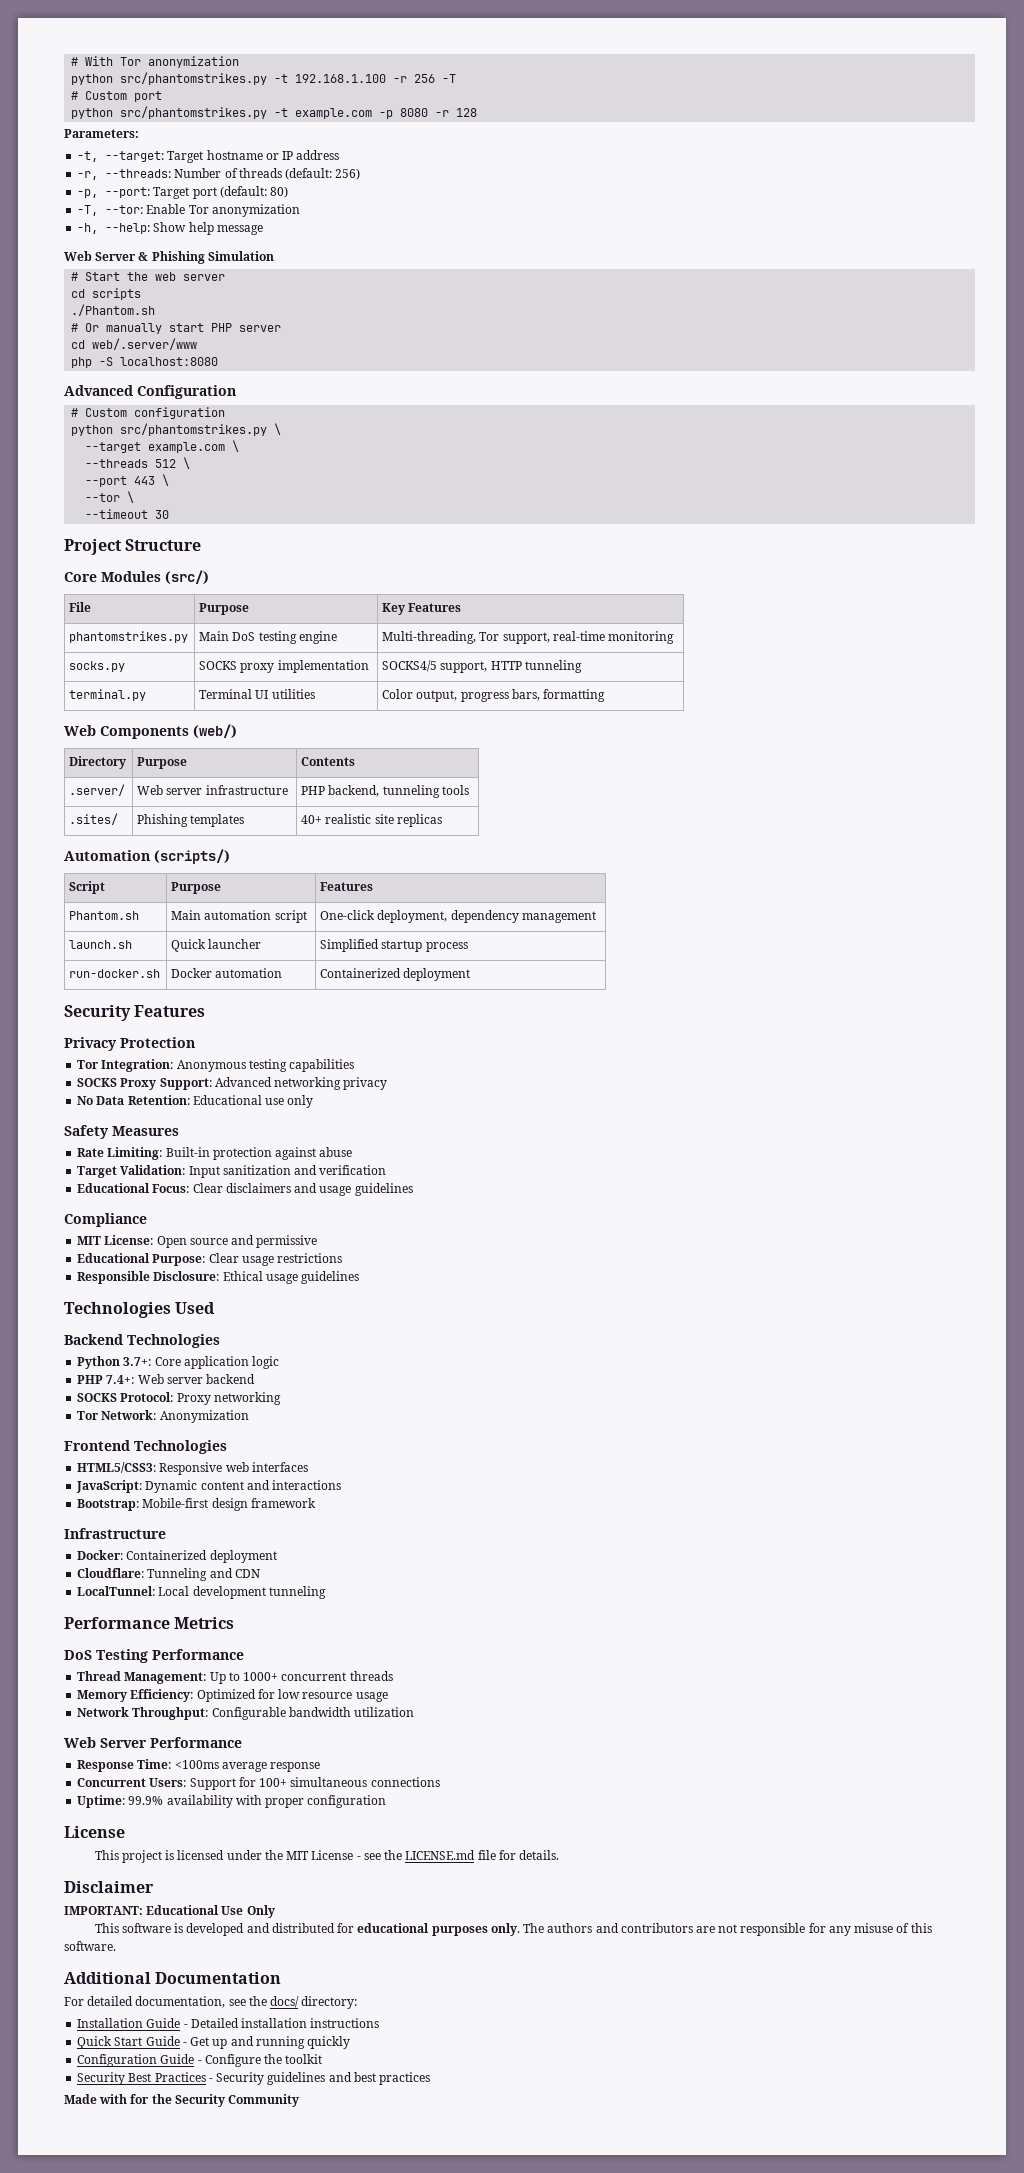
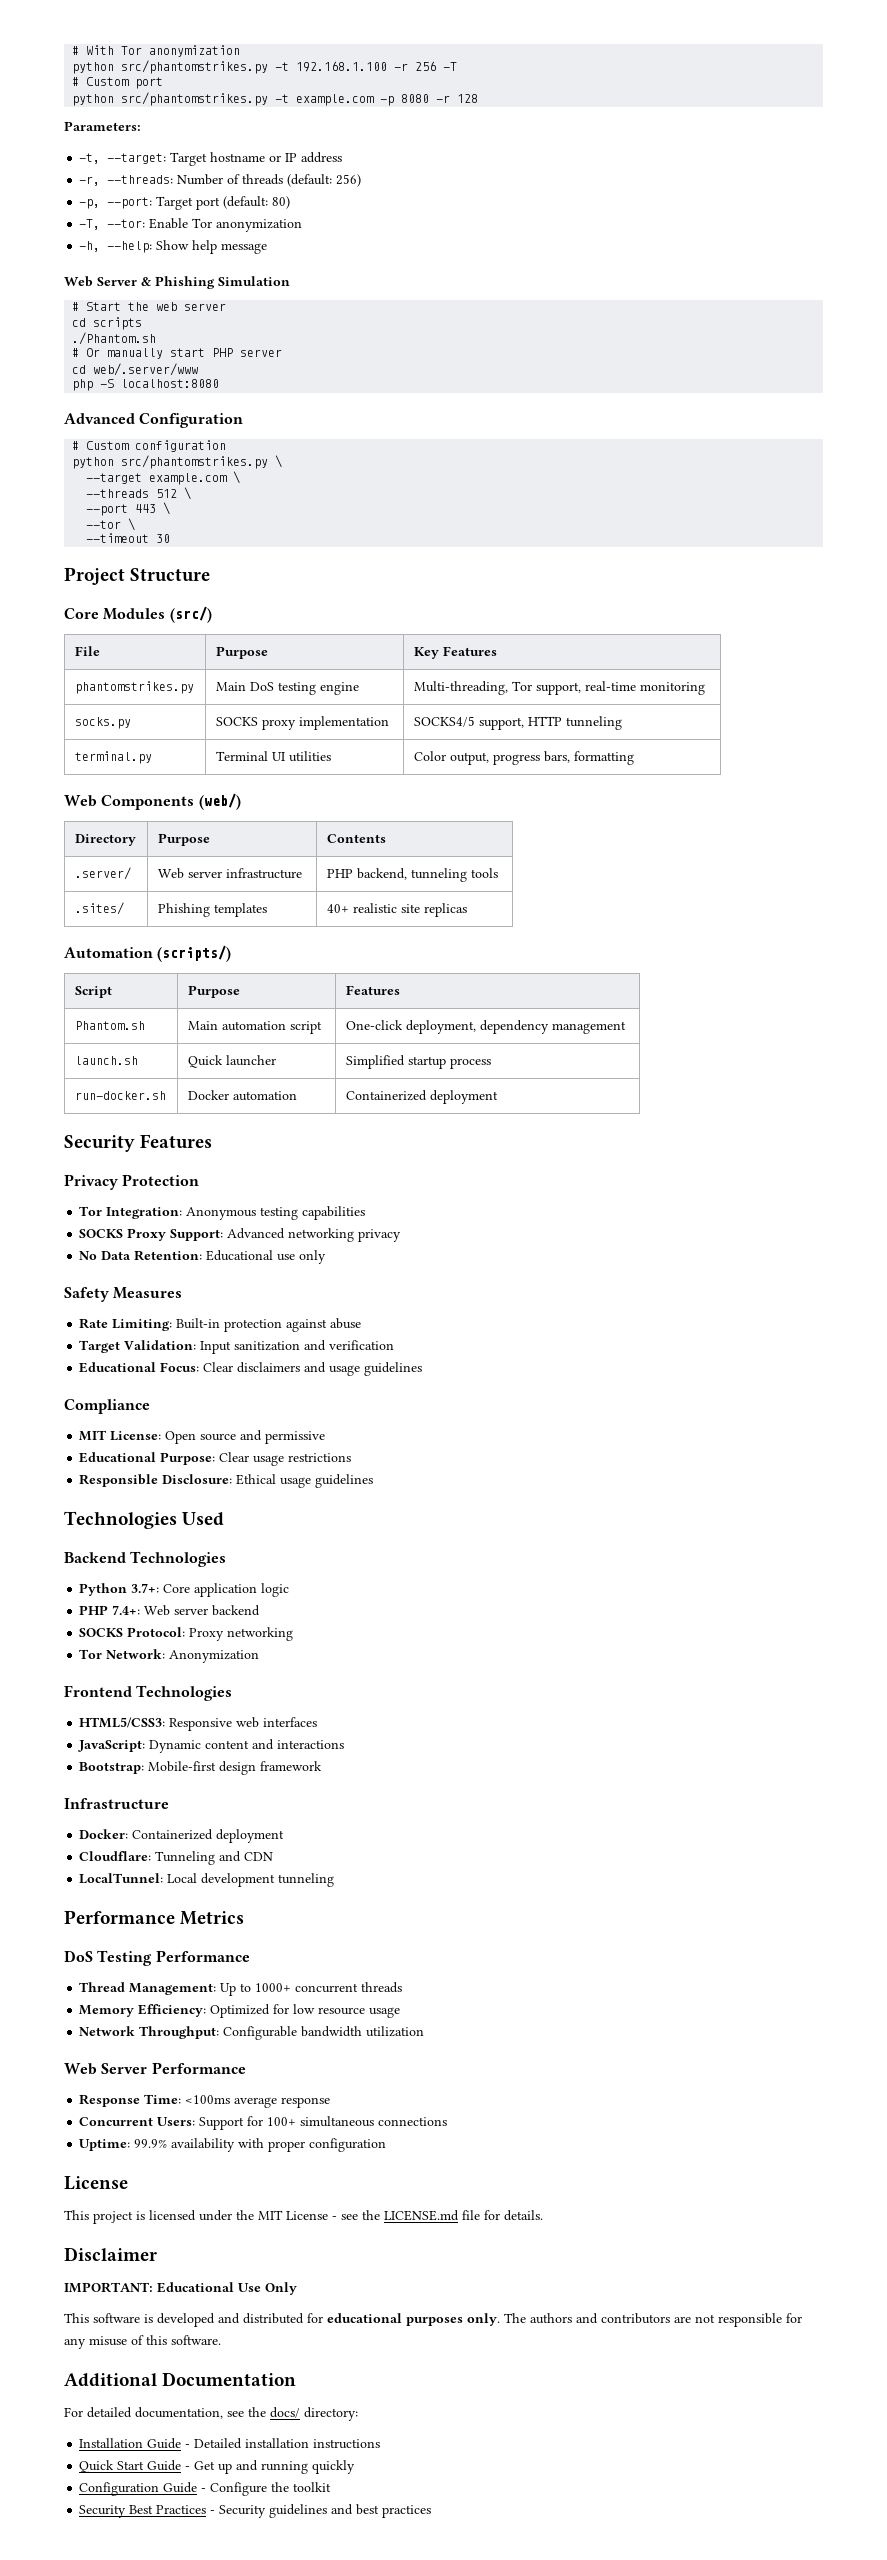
- Made with for the Security Community

